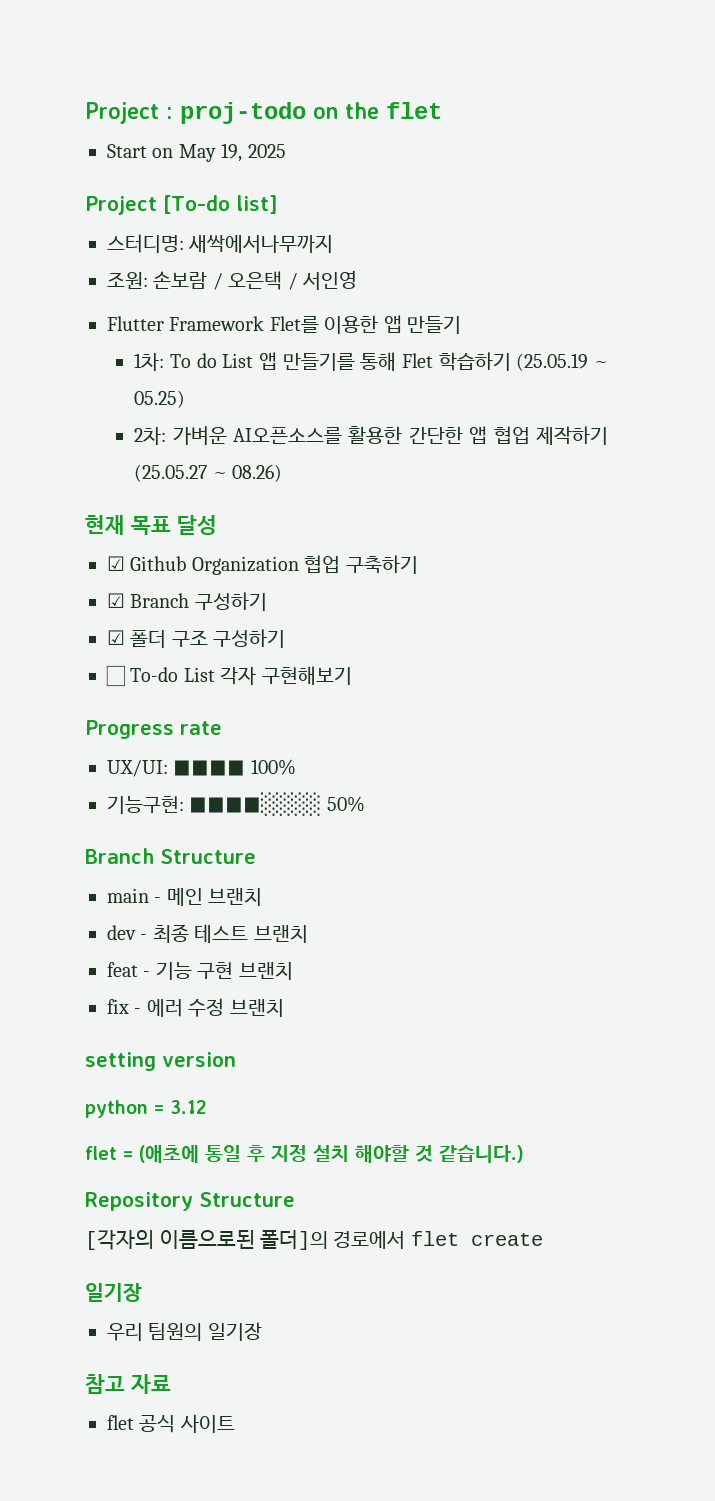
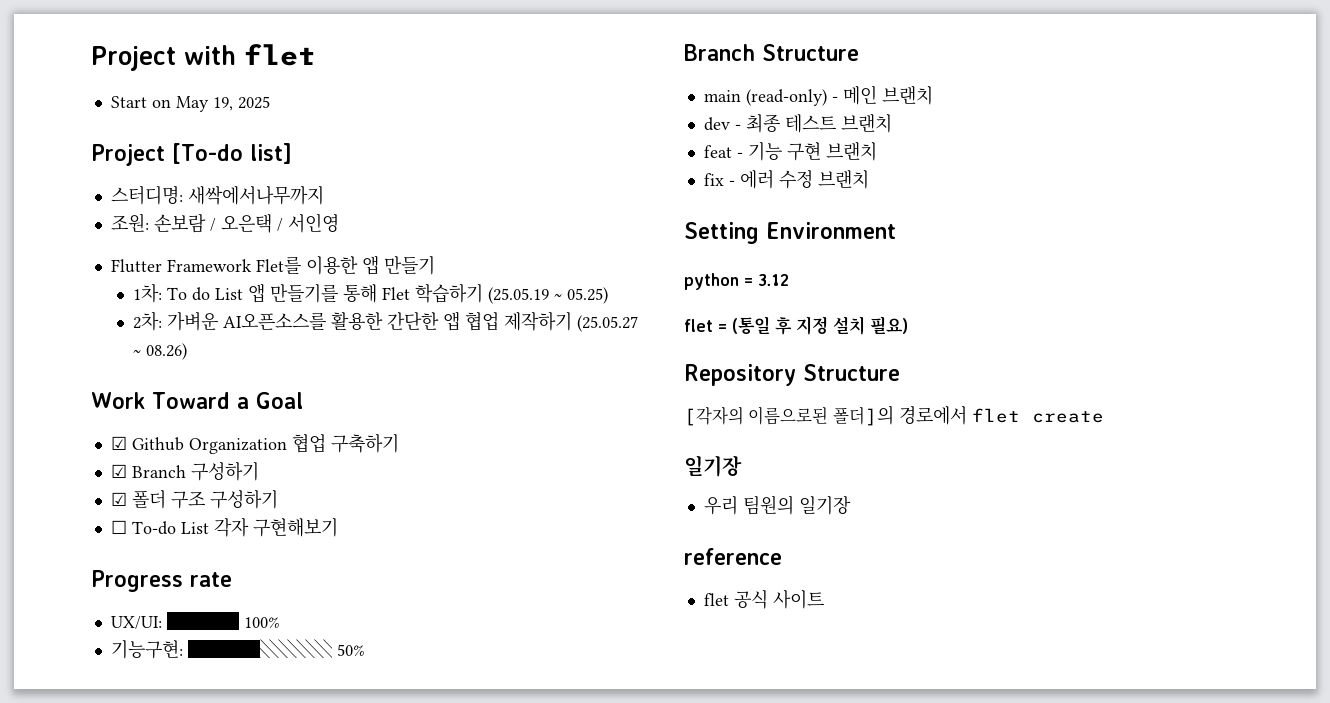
- Project : proj-todo on the flet
+ Project with flet
- 현재 목표 달성
+ Work Toward a Goal
- main - 메인 브랜치
+ main (read-only) - 메인 브랜치
- setting version
+ Setting Environment
- flet = (애초에 통일 후 지정 설치 해야할 것 같습니다.)
+ flet = (통일 후 지정 설치 필요)
- 참고 자료
+ reference

